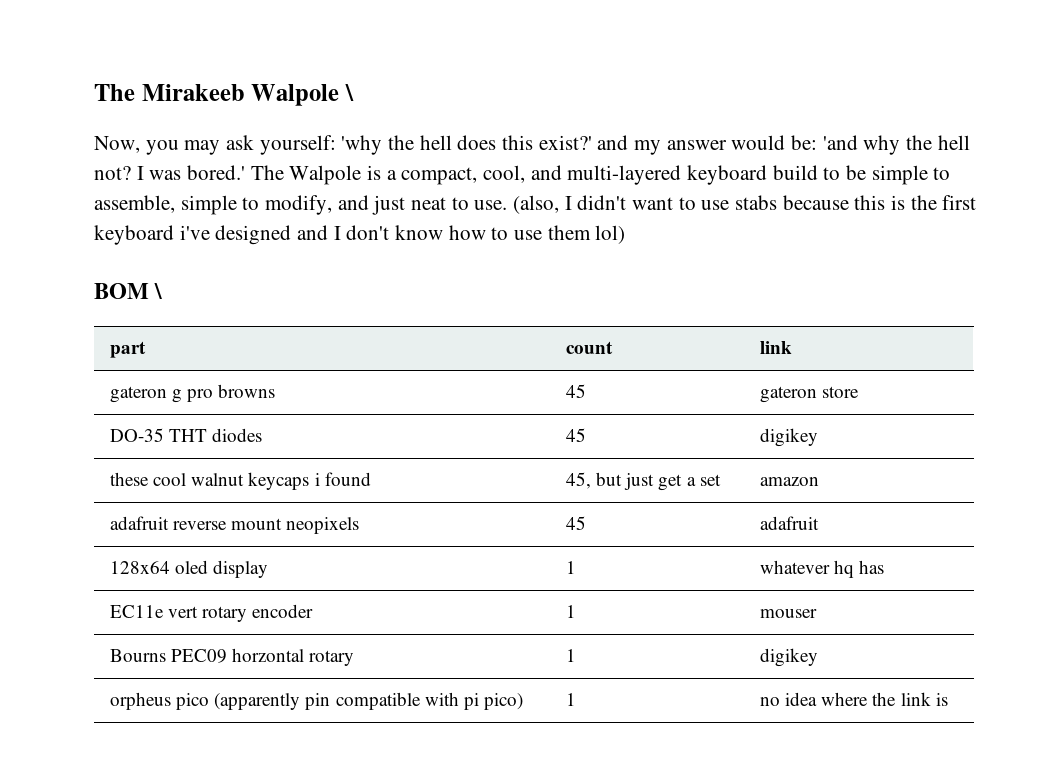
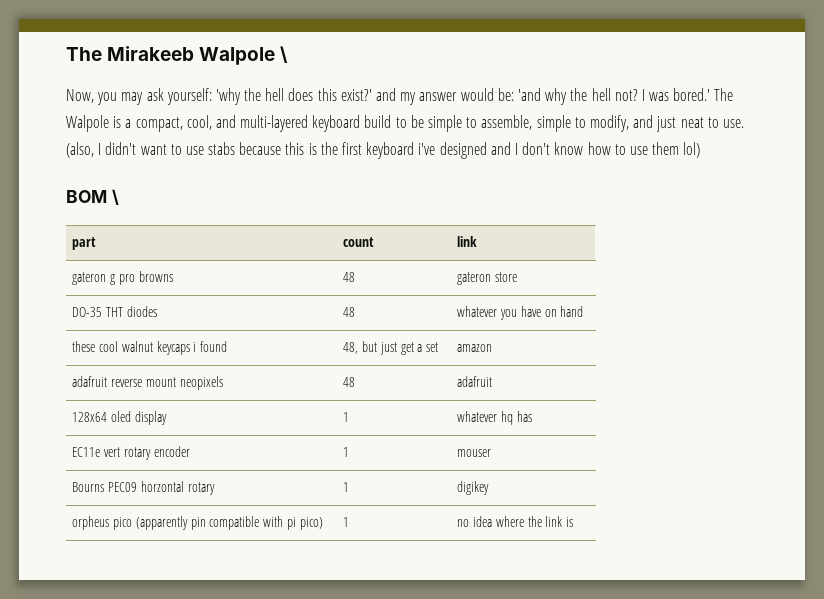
- gateron g pro browns | 45 | gateron store
+ gateron g pro browns | 48 | gateron store
- DO-35 THT diodes | 45 | digikey
+ DO-35 THT diodes | 48 | whatever you have on hand
- these cool walnut keycaps i found | 45, but just get a set | amazon
+ these cool walnut keycaps i found | 48, but just get a set | amazon
- adafruit reverse mount neopixels | 45 | adafruit
+ adafruit reverse mount neopixels | 48 | adafruit

